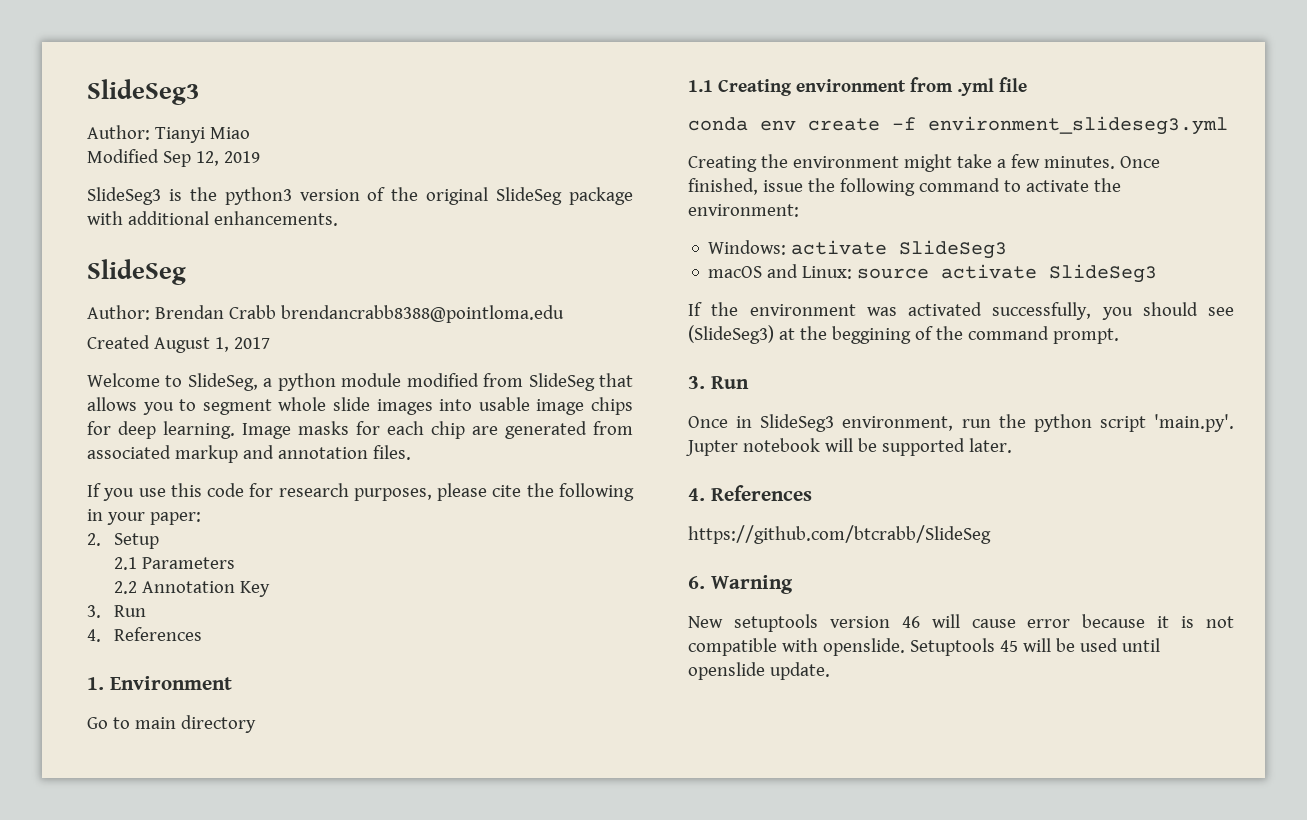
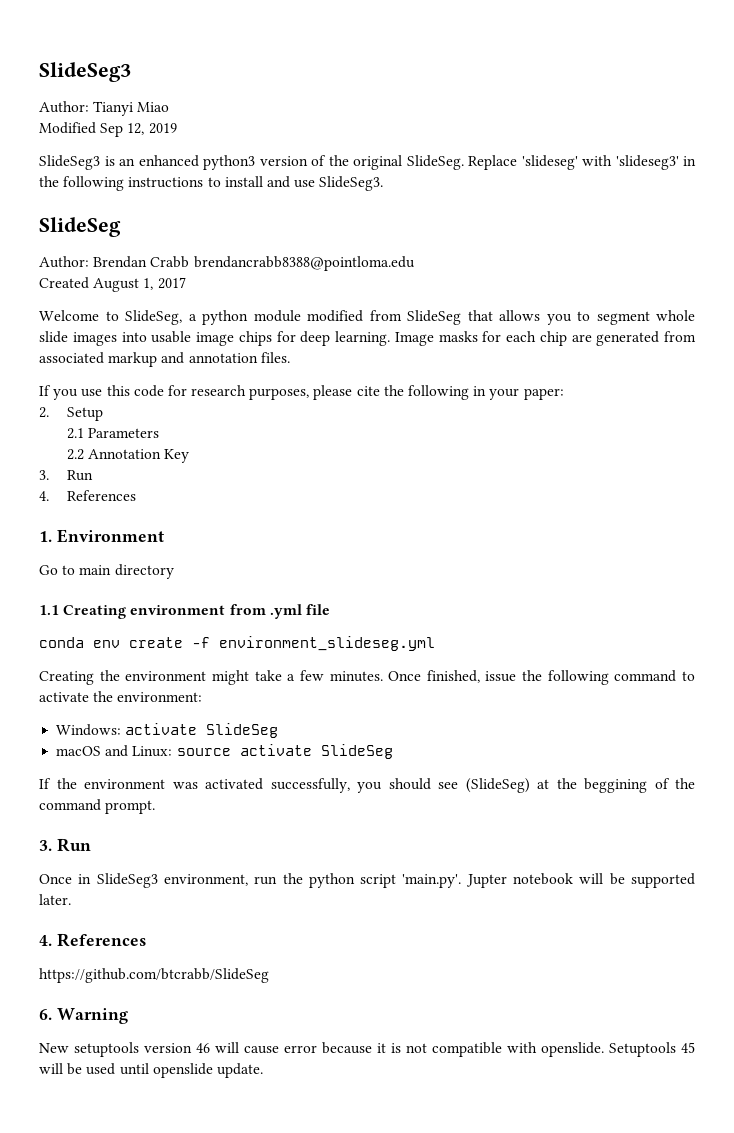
- SlideSeg3 is the python3 version of the original SlideSeg package with additional enhancements.
+ SlideSeg3 is an enhanced python3 version of the original SlideSeg. Replace 'slideseg' with 'slideseg3' in the following instructions to install and use SlideSeg3.
- conda env create -f environment_slideseg3.yml
+ conda env create -f environment_slideseg.yml
- Windows: activate SlideSeg3
+ Windows: activate SlideSeg
- macOS and Linux: source activate SlideSeg3
+ macOS and Linux: source activate SlideSeg
- If the environment was activated successfully, you should see (SlideSeg3) at the beggining of the command prompt.
+ If the environment was activated successfully, you should see (SlideSeg) at the beggining of the command prompt.

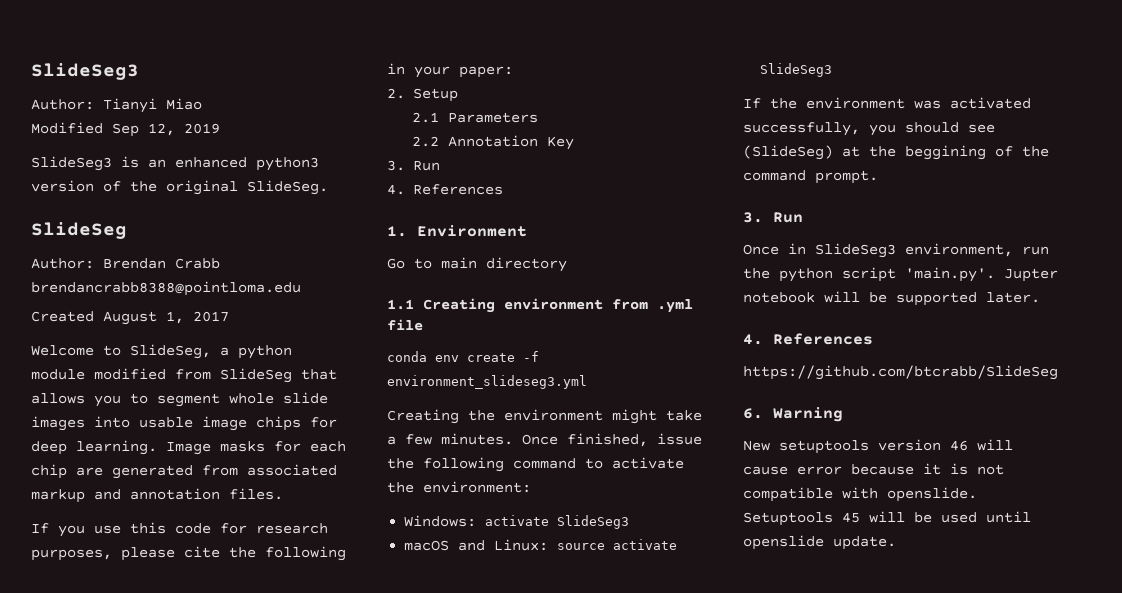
- Replace 'slideseg' with 'slideseg3' in the following instructions to install and use SlideSeg3.
- conda env create -f environment_slideseg.yml
+ conda env create -f environment_slideseg3.yml
- Windows: activate SlideSeg
+ Windows: activate SlideSeg3
- macOS and Linux: source activate SlideSeg
+ macOS and Linux: source activate SlideSeg3

